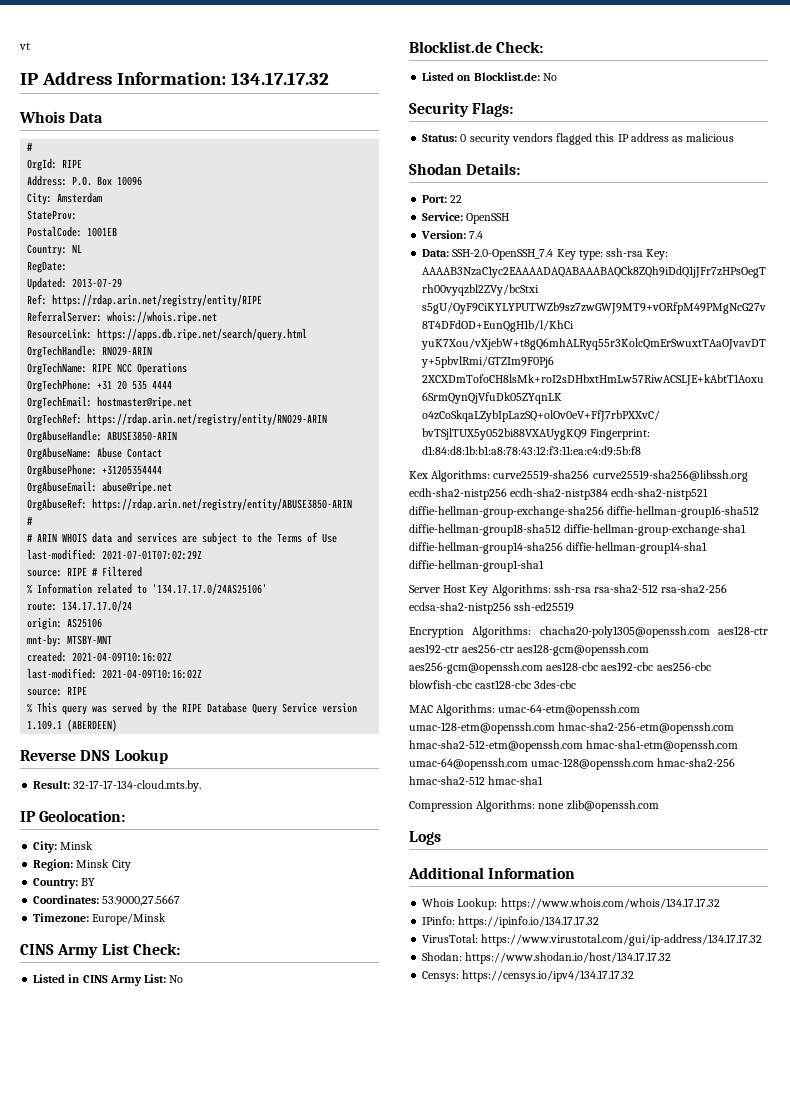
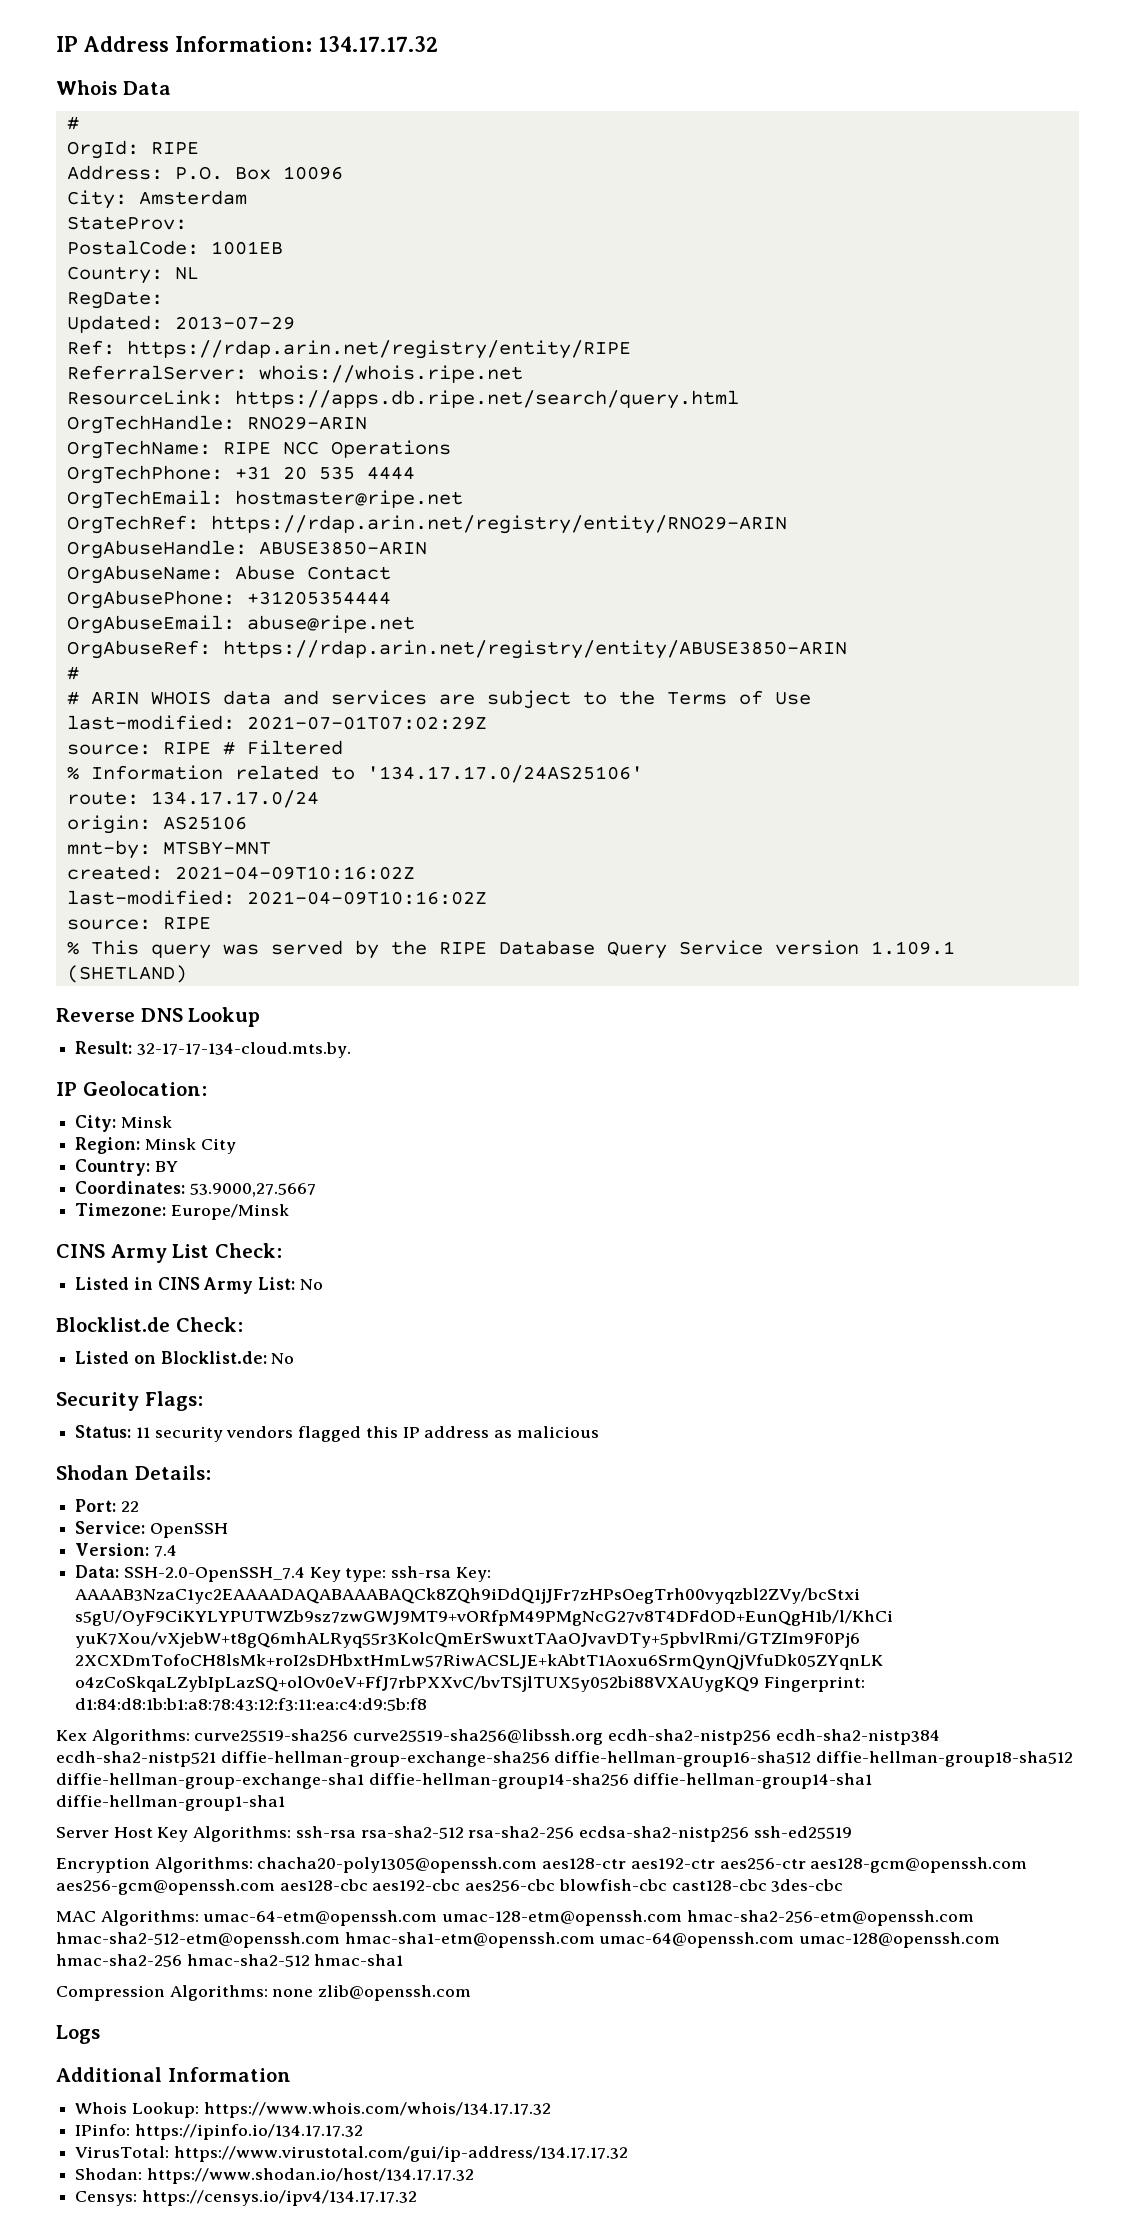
- vt
- % This query was served by the RIPE Database Query Service version 1.109.1 (ABERDEEN)
+ % This query was served by the RIPE Database Query Service version 1.109.1 (SHETLAND)
- Status: 0 security vendors flagged this IP address as malicious
+ Status: 11 security vendors flagged this IP address as malicious

